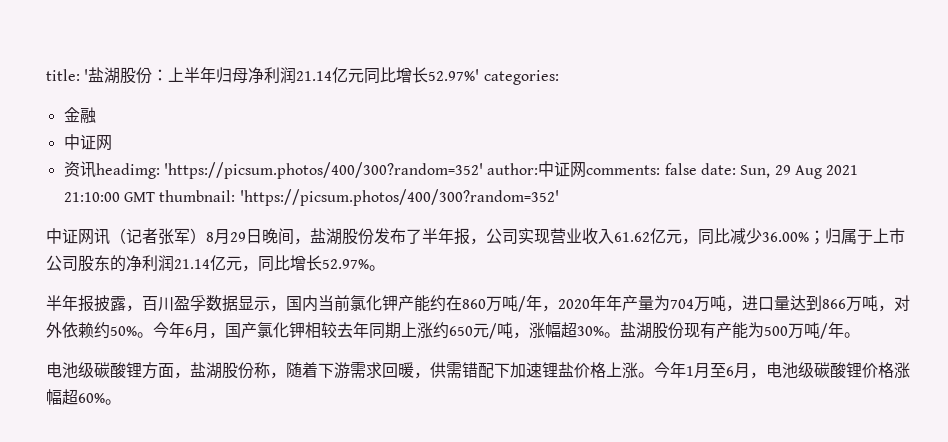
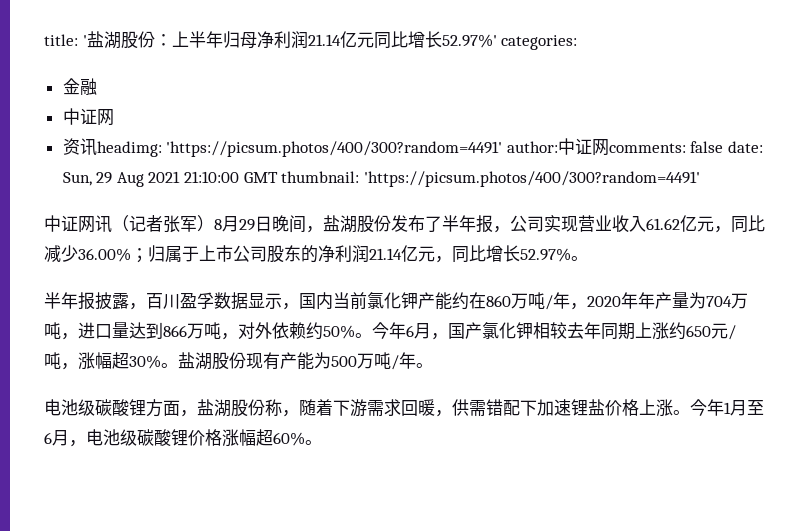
- 资讯headimg: 'https://picsum.photos/400/300?random=352' author:中证网comments: false date: Sun, 29 Aug 2021 21:10:00 GMT thumbnail: 'https://picsum.photos/400/300?random=352'
+ 资讯headimg: 'https://picsum.photos/400/300?random=4491' author:中证网comments: false date: Sun, 29 Aug 2021 21:10:00 GMT thumbnail: 'https://picsum.photos/400/300?random=4491'

